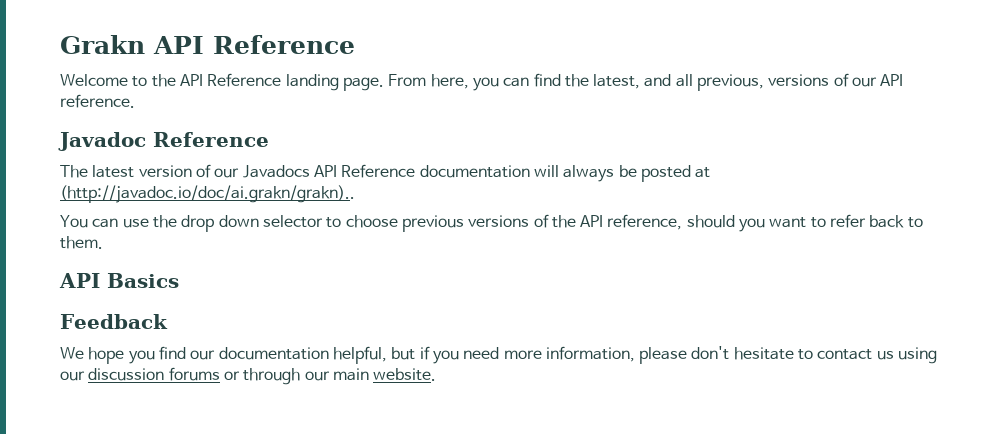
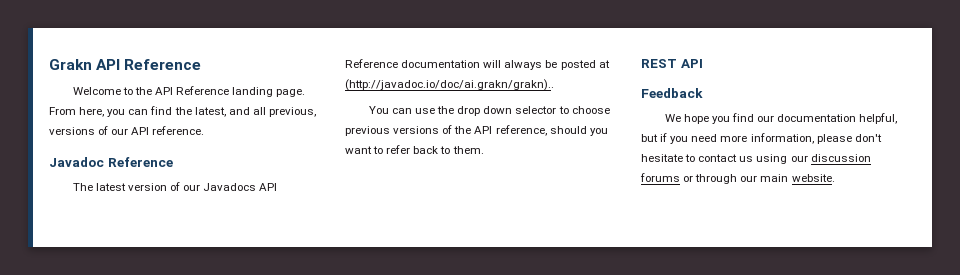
- API Basics
+ REST API

